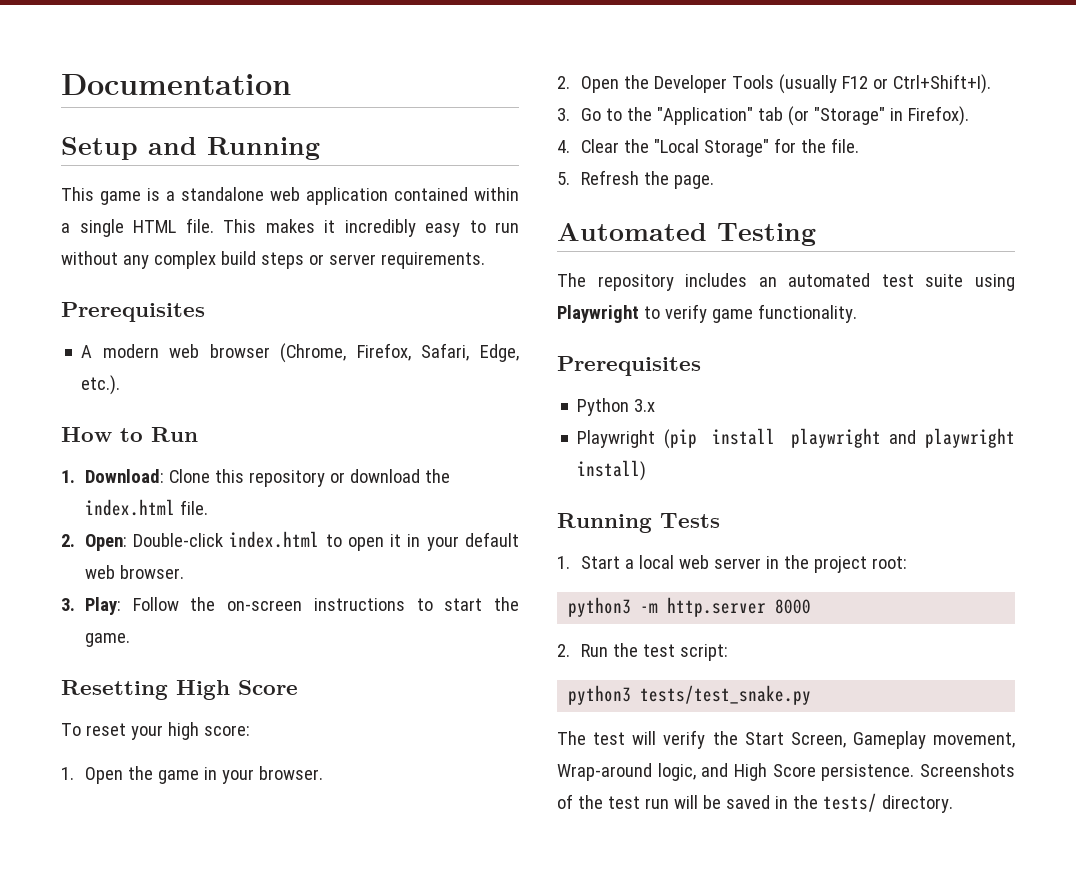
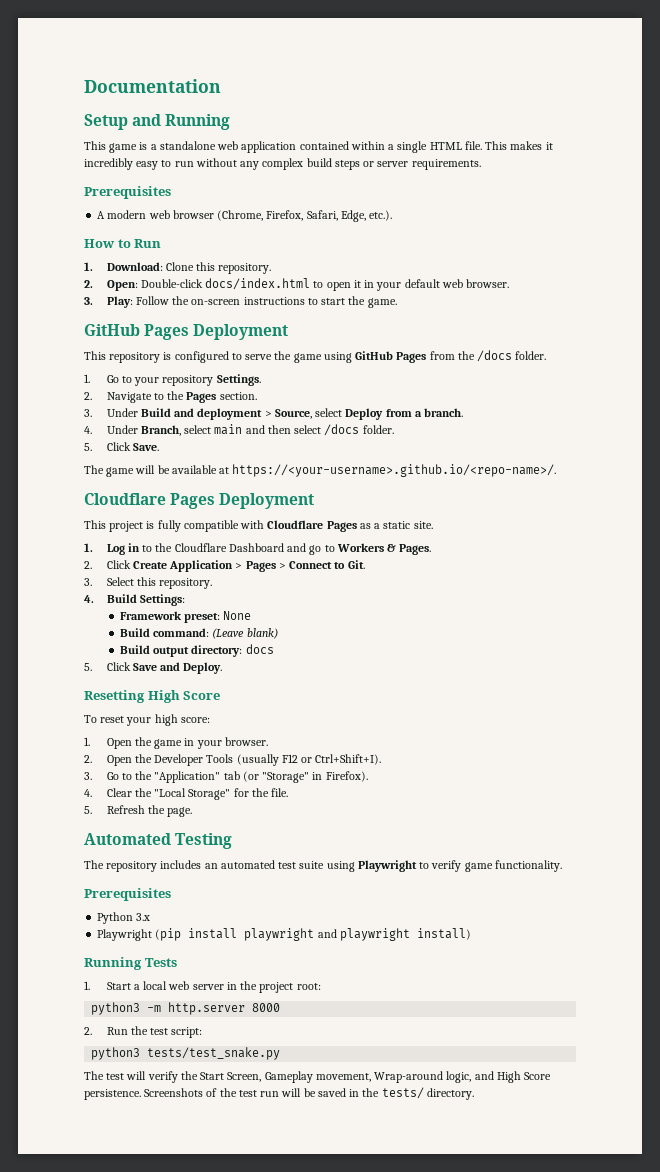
- 1. Download: Clone this repository or download the index.html file.
+ 1. Download: Clone this repository.
- 2. Open: Double-click index.html to open it in your default web browser.
+ 2. Open: Double-click docs/index.html to open it in your default web browser.
+ GitHub Pages Deployment
+ This repository is configured to serve the game using GitHub Pages from the /docs folder.
+ 1. Go to your repository Settings.
+ 2. Navigate to the Pages section.
+ 3. Under Build and deployment > Source, select Deploy from a branch.
+ 4. Under Branch, select main and then select /docs folder.
+ 5. Click Save.
+ The game will be available at https://<your-username>.github.io/<repo-name>/.
+ Cloudflare Pages Deployment
+ This project is fully compatible with Cloudflare Pages as a static site.
+ 1. Log in to the Cloudflare Dashboard and go to Workers & Pages.
+ 2. Click Create Application > Pages > Connect to Git.
+ 3. Select this repository.
+ 4. Build Settings:
+ Framework preset: None
+ Build command: (Leave blank)
+ Build output directory: docs
+ 5. Click Save and Deploy.

